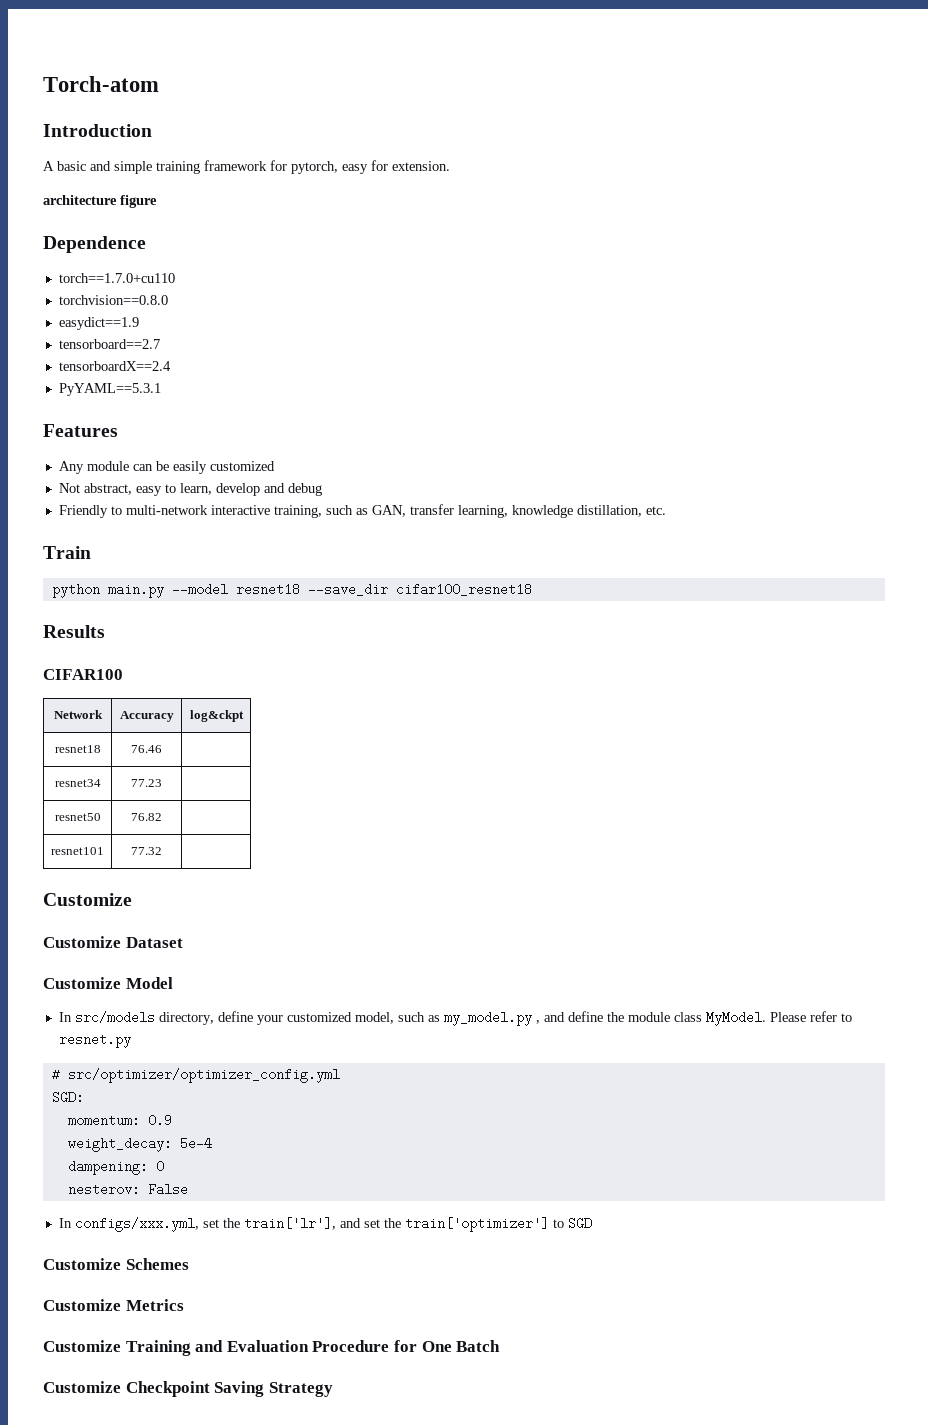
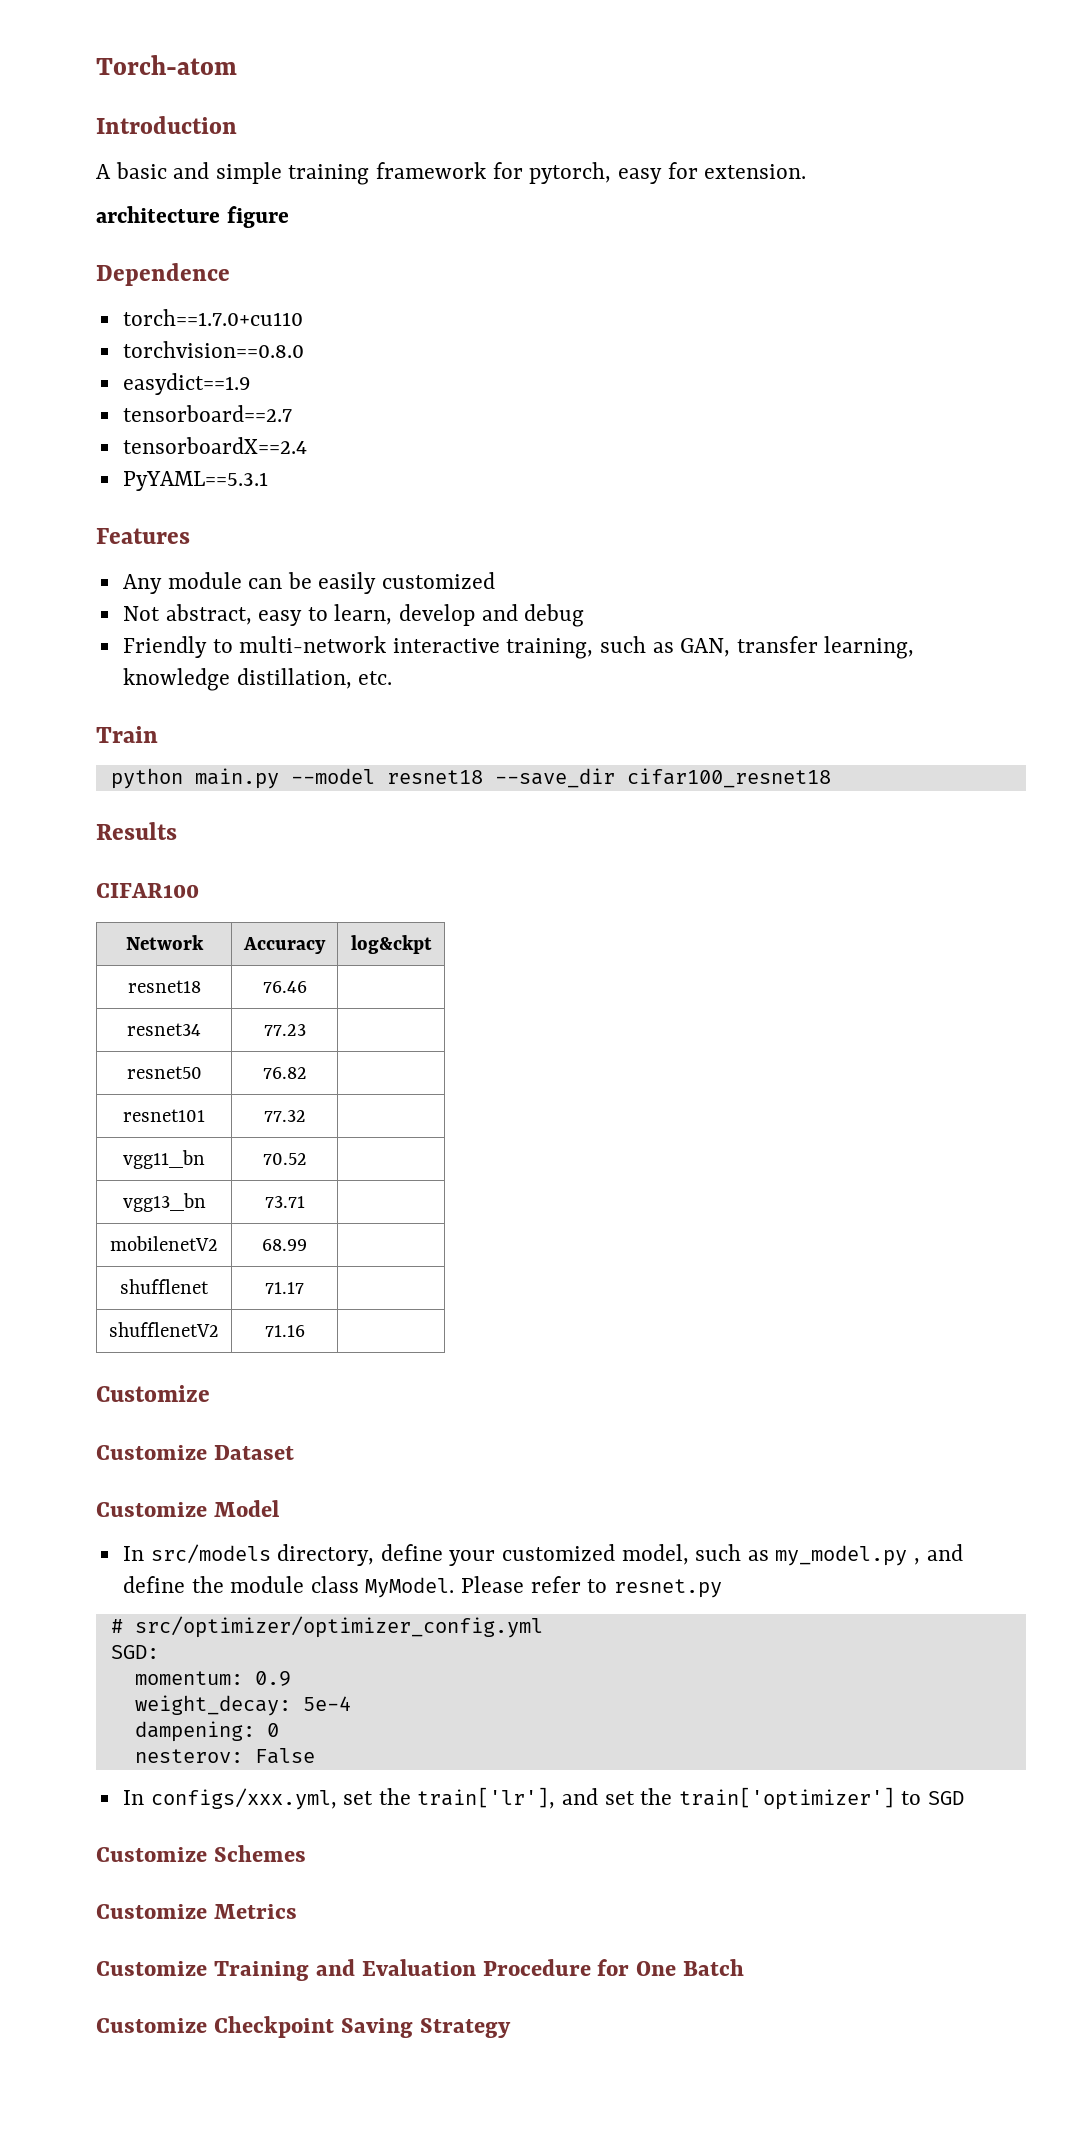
+ vgg11_bn | 70.52 |
+ vgg13_bn | 73.71 |
+ mobilenetV2 | 68.99 |
+ shufflenet | 71.17 |
+ shufflenetV2 | 71.16 |

